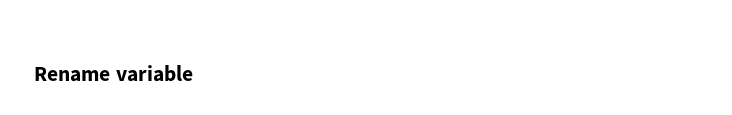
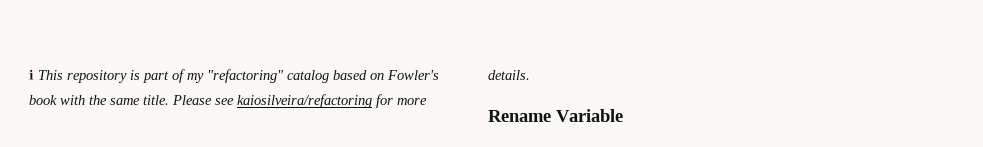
- Rename variable
+ ℹ This repository is part of my "refactoring" catalog based on Fowler's book with the same title. Please see kaiosilveira/refactoring for more details.
+ Rename Variable

